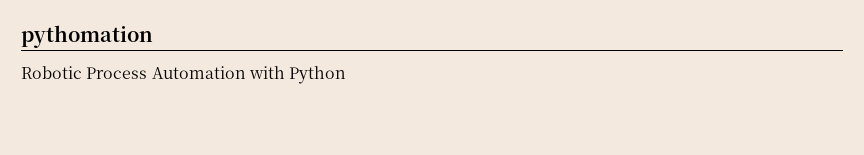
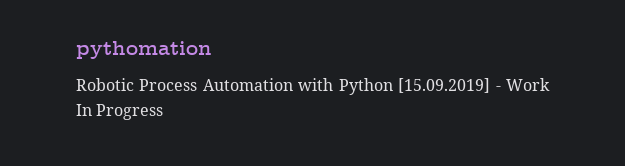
- Robotic Process Automation with Python
+ Robotic Process Automation with Python [15.09.2019] - Work In Progress

